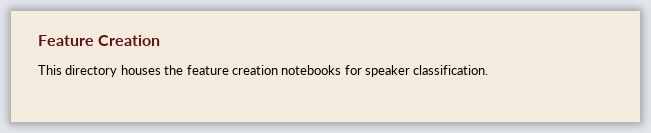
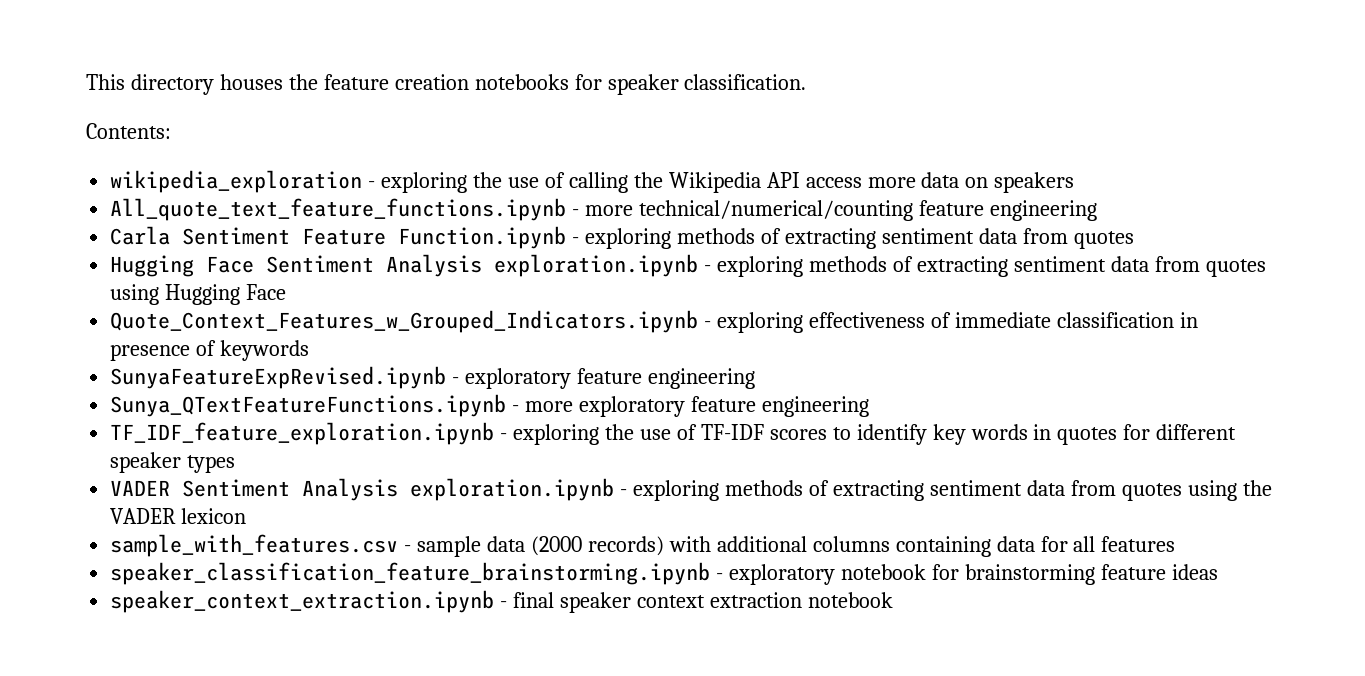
- Feature Creation
+ Contents:
+ wikipedia_exploration - exploring the use of calling the Wikipedia API access more data on speakers
+ All_quote_text_feature_functions.ipynb - more technical/numerical/counting feature engineering
+ Carla Sentiment Feature Function.ipynb - exploring methods of extracting sentiment data from quotes
+ Hugging Face Sentiment Analysis exploration.ipynb - exploring methods of extracting sentiment data from quotes using Hugging Face
+ Quote_Context_Features_w_Grouped_Indicators.ipynb - exploring effectiveness of immediate classification in presence of keywords
+ SunyaFeatureExpRevised.ipynb - exploratory feature engineering
+ Sunya_QTextFeatureFunctions.ipynb - more exploratory feature engineering
+ TF_IDF_feature_exploration.ipynb - exploring the use of TF-IDF scores to identify key words in quotes for different speaker types
+ VADER Sentiment Analysis exploration.ipynb - exploring methods of extracting sentiment data from quotes using the VADER lexicon
+ sample_with_features.csv - sample data (2000 records) with additional columns containing data for all features
+ speaker_classification_feature_brainstorming.ipynb - exploratory notebook for brainstorming feature ideas
+ speaker_context_extraction.ipynb - final speaker context extraction notebook

